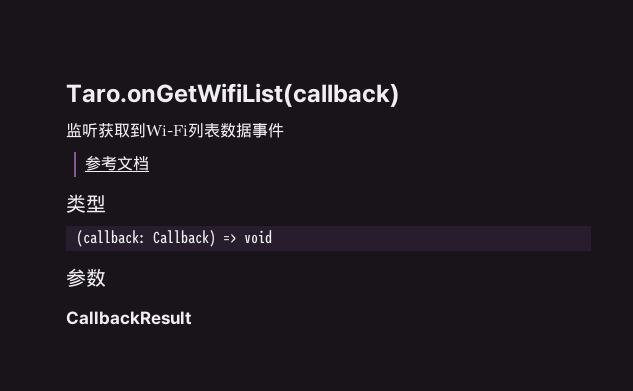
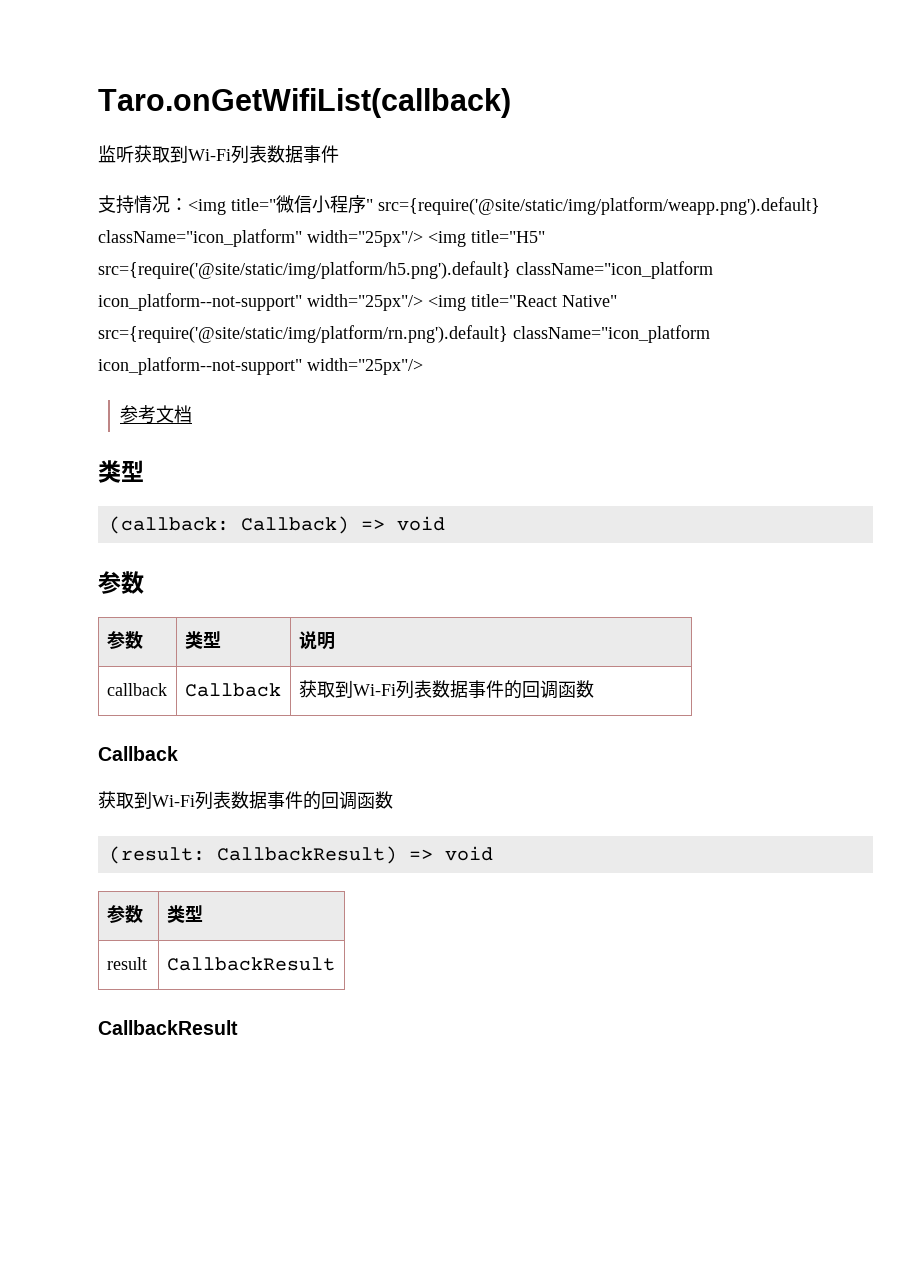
+ 支持情况：<img title="微信小程序" src={require('@site/static/img/platform/weapp.png').default} className="icon_platform" width="25px"/> <img title="H5" src={require('@site/static/img/platform/h5.png').default} className="icon_platform icon_platform--not-support" width="25px"/> <img title="React Native" src={require('@site/static/img/platform/rn.png').default} className="icon_platform icon_platform--not-support" width="25px"/>
+ 参数 | 类型 | 说明
+ callback | Callback | 获取到Wi-Fi列表数据事件的回调函数
+ Callback
+ 获取到Wi-Fi列表数据事件的回调函数
+ (result: CallbackResult) => void
+ 参数 | 类型
+ result | CallbackResult

